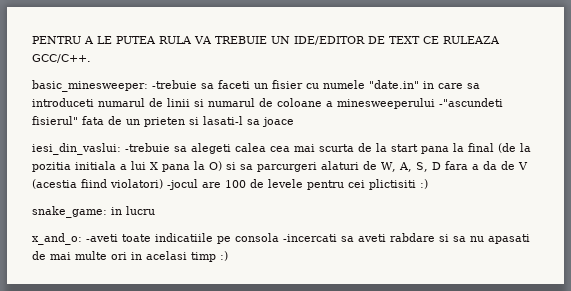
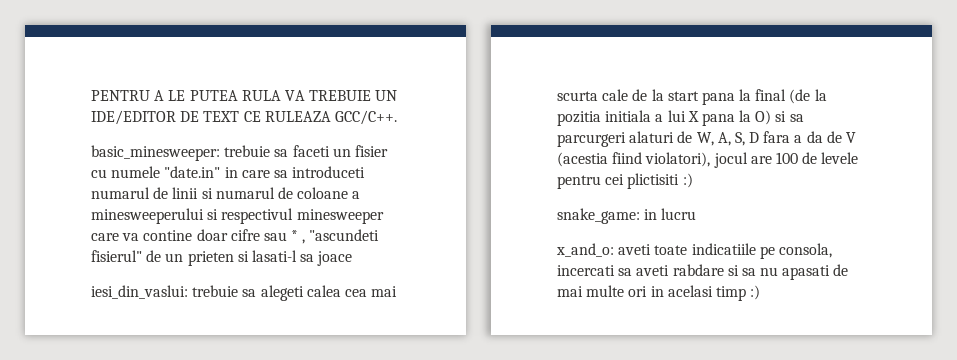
- basic_minesweeper: -trebuie sa faceti un fisier cu numele "date.in" in care sa introduceti numarul de linii si numarul de coloane a minesweeperului -"ascundeti fisierul" fata de un prieten si lasati-l sa joace
+ basic_minesweeper: trebuie sa faceti un fisier cu numele "date.in" in care sa introduceti numarul de linii si numarul de coloane a minesweeperului si respectivul minesweeper care va contine doar cifre sau * , "ascundeti fisierul" de un prieten si lasati-l sa joace
- iesi_din_vaslui: -trebuie sa alegeti calea cea mai scurta de la start pana la final (de la pozitia initiala a lui X pana la O) si sa parcurgeri alaturi de W, A, S, D fara a da de V (acestia fiind violatori) -jocul are 100 de levele pentru cei plictisiti :)
+ iesi_din_vaslui: trebuie sa alegeti calea cea mai scurta cale de la start pana la final (de la pozitia initiala a lui X pana la O) si sa parcurgeri alaturi de W, A, S, D fara a da de V (acestia fiind violatori), jocul are 100 de levele pentru cei plictisiti :)
- x_and_o: -aveti toate indicatiile pe consola -incercati sa aveti rabdare si sa nu apasati de mai multe ori in acelasi timp :)
+ x_and_o: aveti toate indicatiile pe consola, incercati sa aveti rabdare si sa nu apasati de mai multe ori in acelasi timp :)

